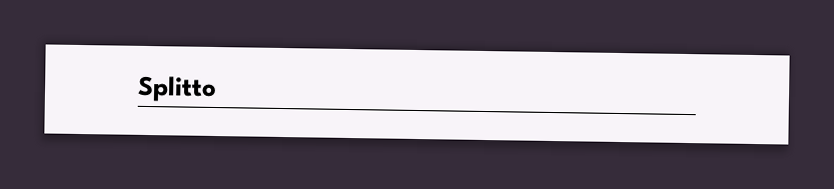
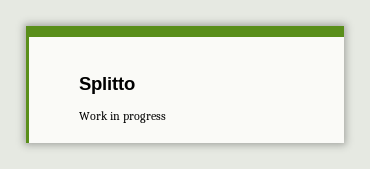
+ Work in progress

